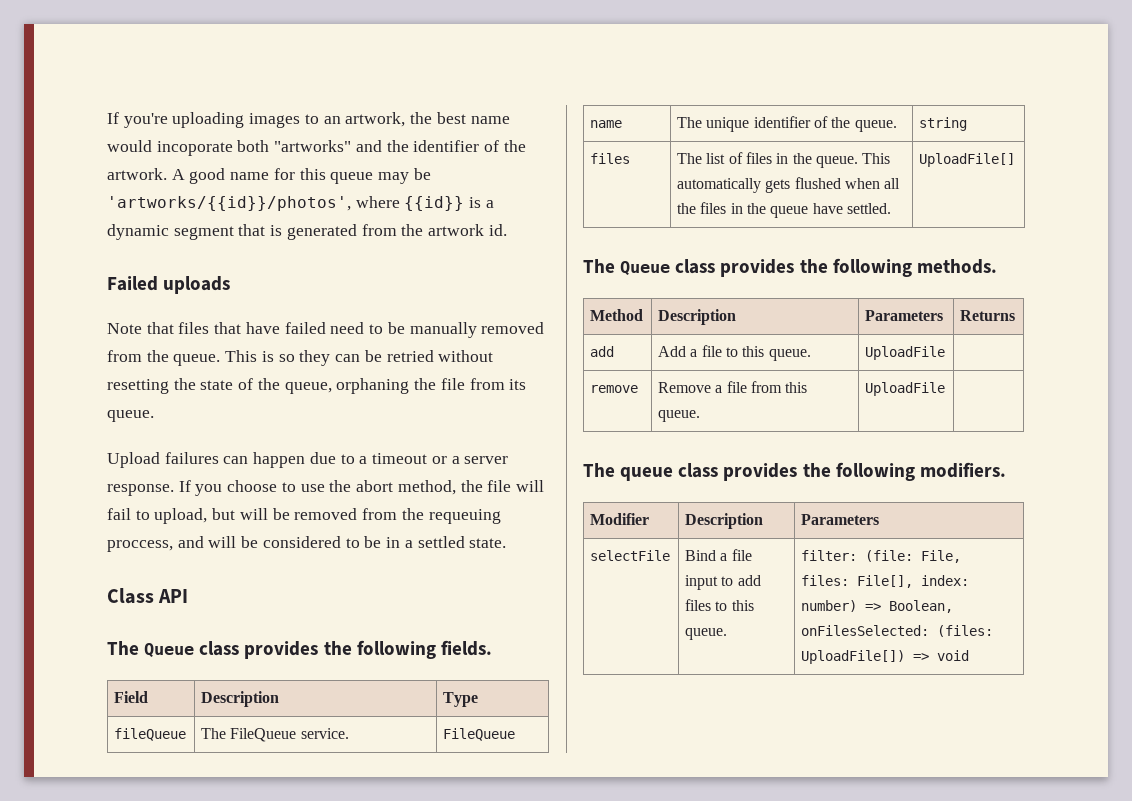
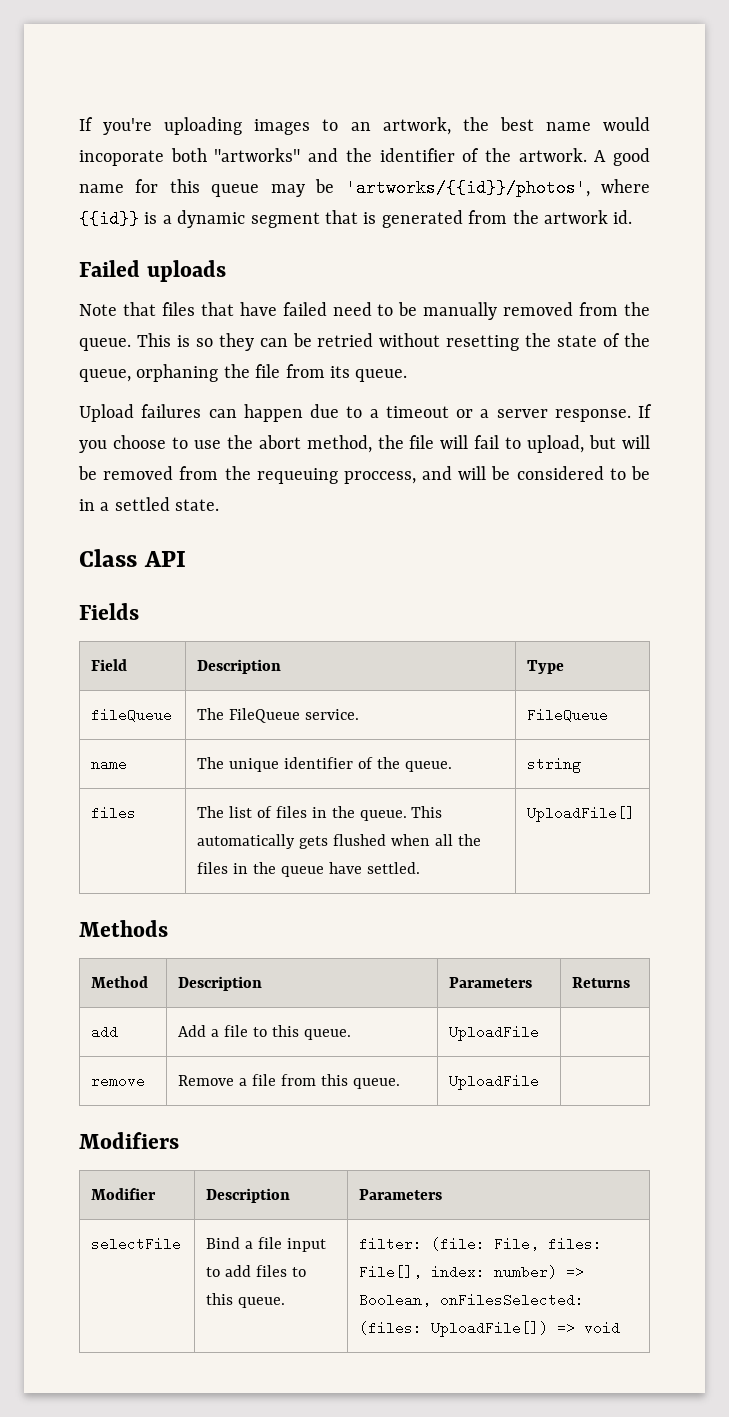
- The Queue class provides the following fields.
+ Fields
- The Queue class provides the following methods.
+ Methods
- The queue class provides the following modifiers.
+ Modifiers

